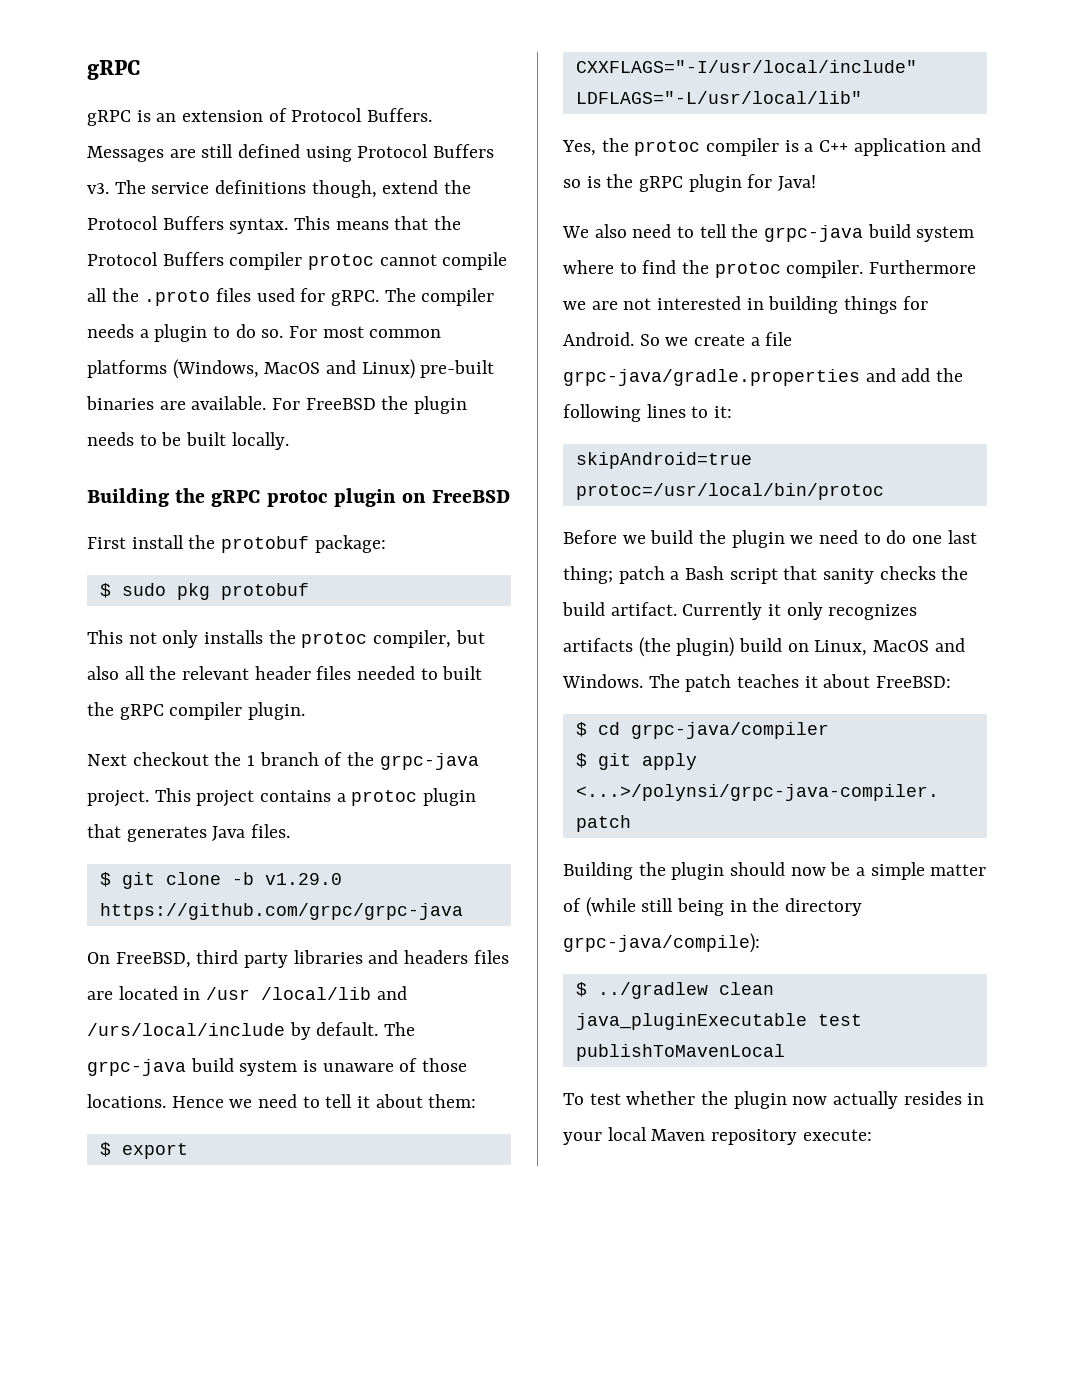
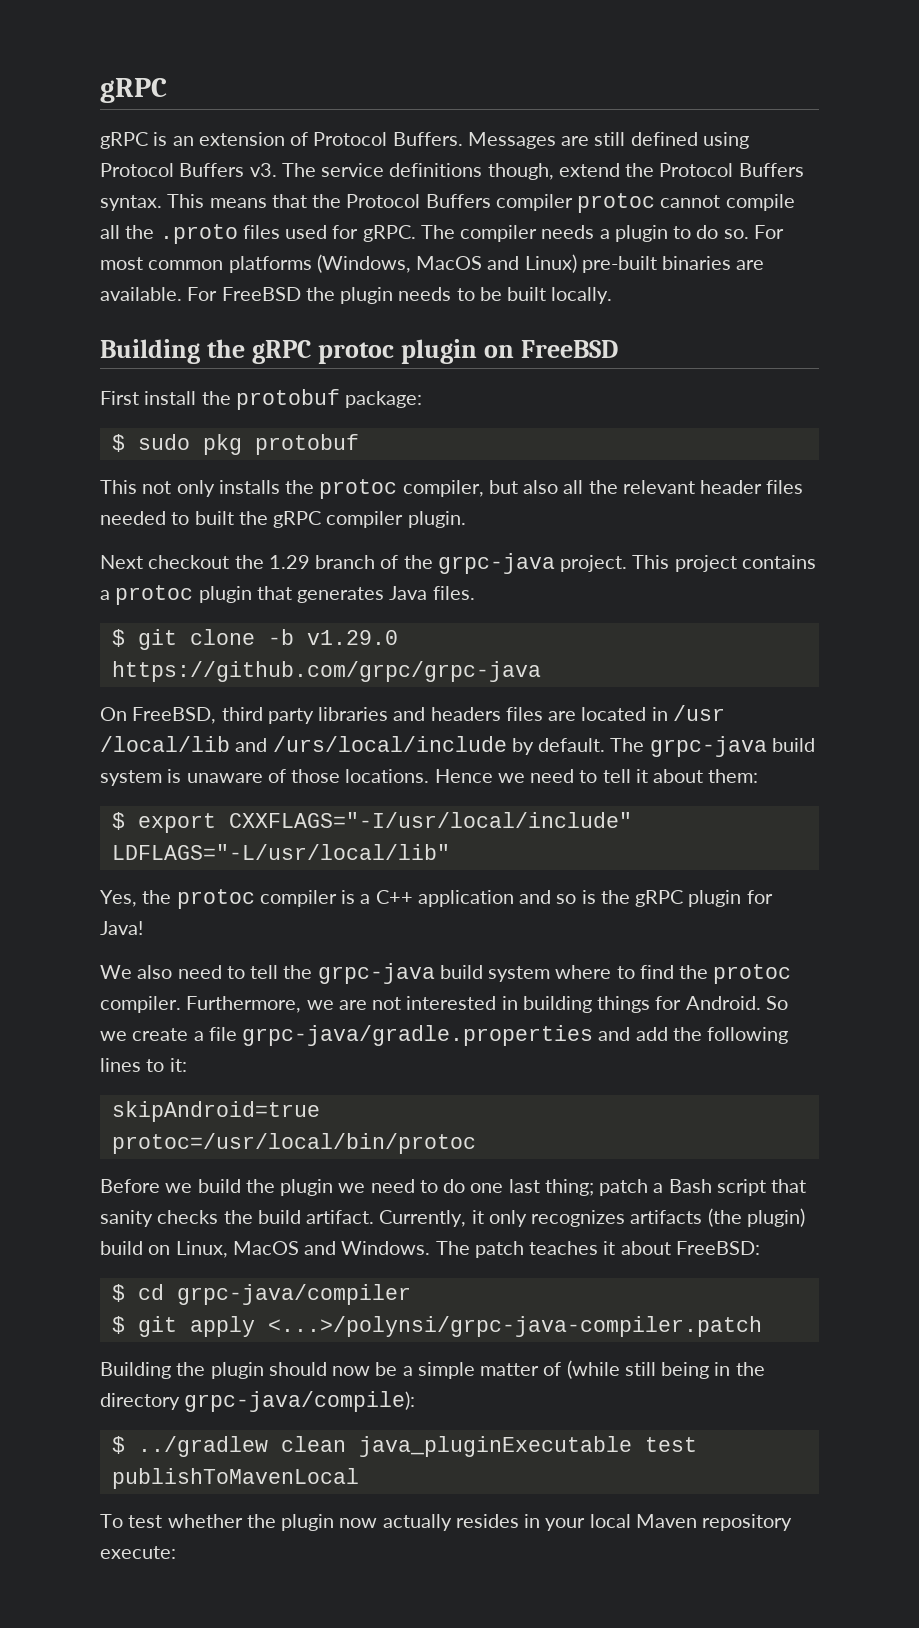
- Next checkout the 1 branch of the grpc-java project.
+ Next checkout the 1.29 branch of the grpc-java project.
- Furthermore we are not interested in building things for Android.
+ Furthermore, we are not interested in building things for Android.
- Currently it only recognizes artifacts (the plugin) build on Linux, MacOS and Windows.
+ Currently, it only recognizes artifacts (the plugin) build on Linux, MacOS and Windows.

